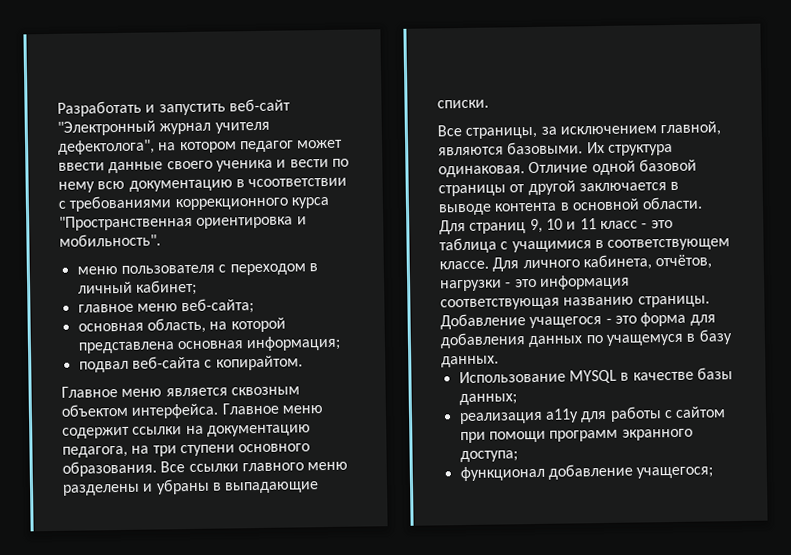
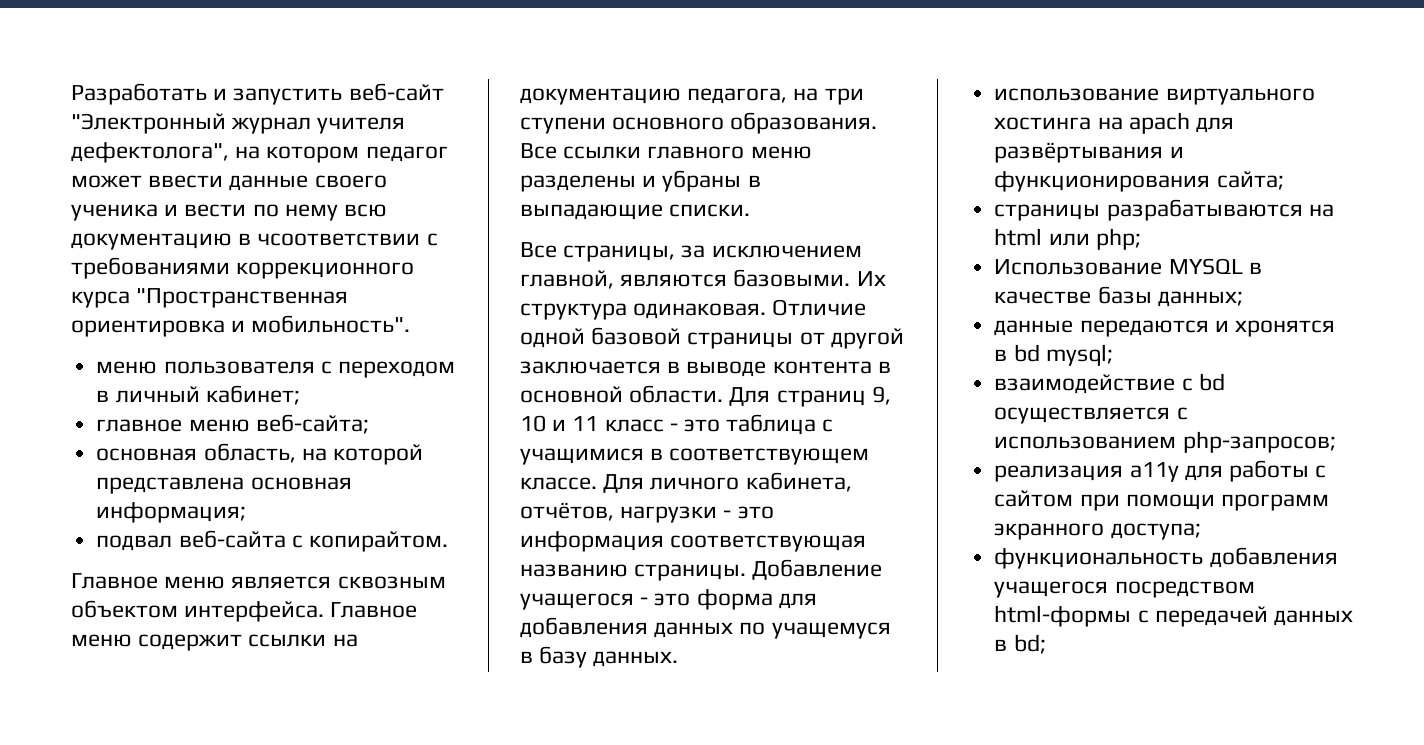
+ использование виртуального хостинга на apach для развёртывания и функционирования сайта;
+ страницы разрабатываются на html или php;
+ данные передаются и хронятся в bd mysql;
+ взаимодействие с bd осуществляется с использованием php-запросов;
- функционал добавление учащегося;
+ функциональность добавления учащегося посредством html-формы с передачей данных в bd;

